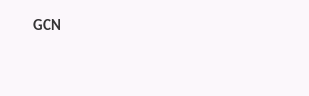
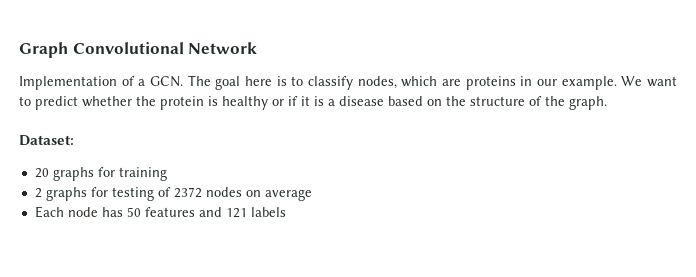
- GCN
+ Graph Convolutional Network
+ Implementation of a GCN. The goal here is to classify nodes, which are proteins in our example. We want to predict whether the protein is healthy or if it is a disease based on the structure of the graph.
+ Dataset:
+ 20 graphs for training
+ 2 graphs for testing of 2372 nodes on average
+ Each node has 50 features and 121 labels

